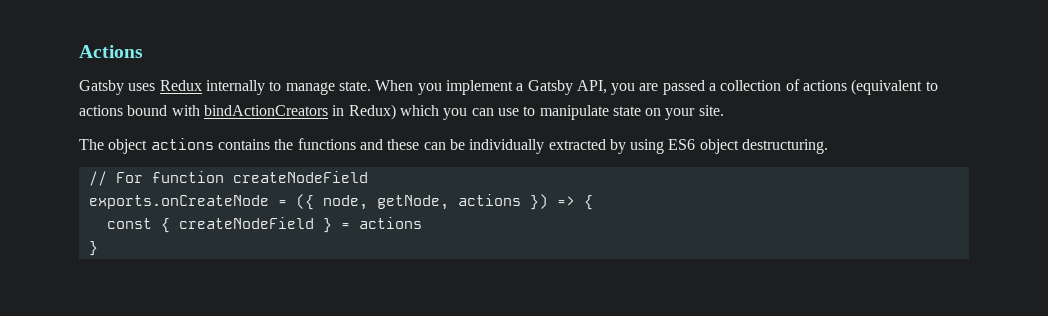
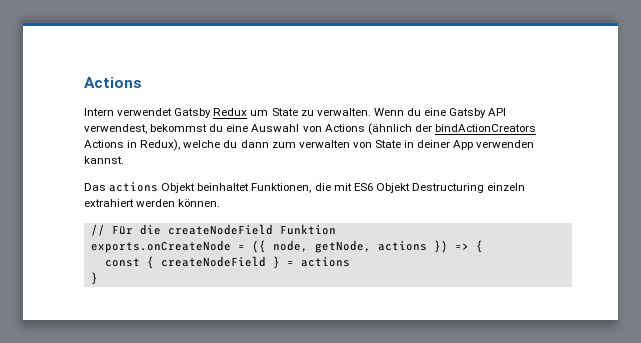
- Gatsby uses Redux internally to manage state. When you implement a Gatsby API, you are passed a collection of actions (equivalent to actions bound with bindActionCreators in Redux) which you can use to manipulate state on your site.
- The object actions contains the functions and these can be individually extracted by using ES6 object destructuring.
- // For function createNodeField
+ Intern verwendet Gatsby Redux um State zu verwalten. Wenn du eine Gatsby API verwendest, bekommst du eine Auswahl von Actions (ähnlich der bindActionCreators Actions in Redux), welche du dann zum verwalten von State in deiner App verwenden kannst.
+ Das actions Objekt beinhaltet Funktionen, die mit ES6 Objekt Destructuring einzeln extrahiert werden können.
+ // Für die createNodeField Funktion

